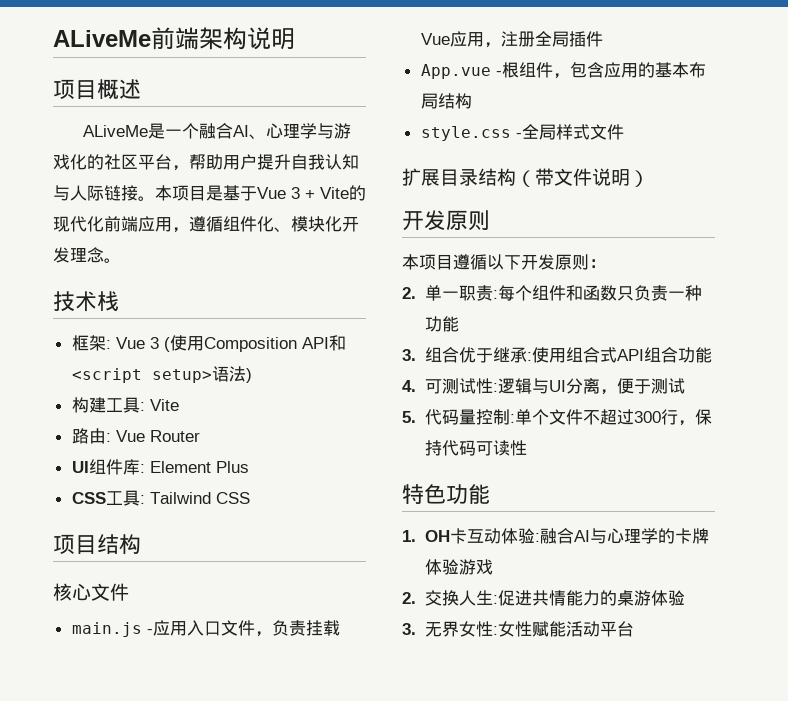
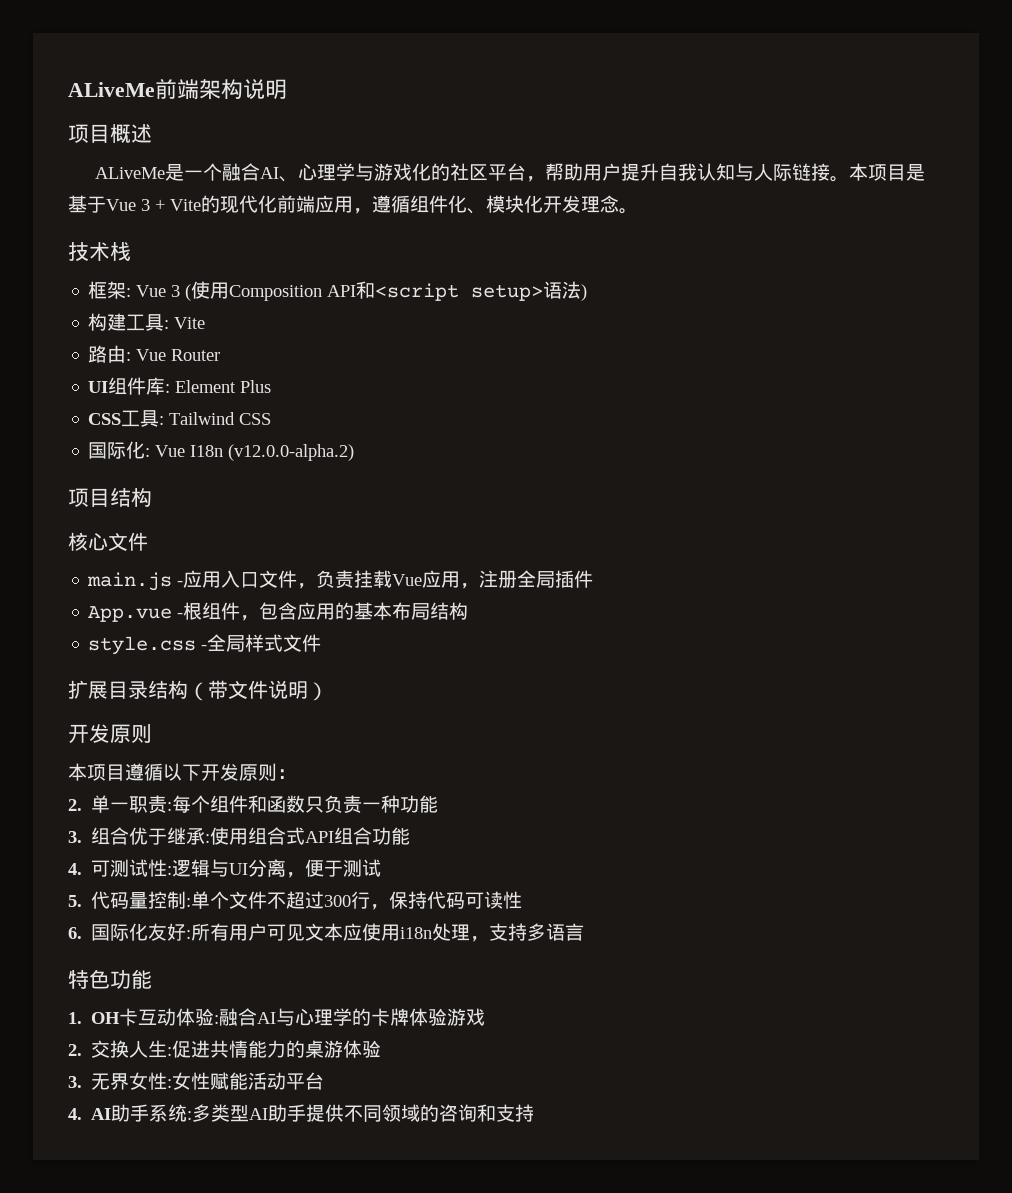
+ 国际化: Vue I18n (v12.0.0-alpha.2)
+ 6.国际化友好:所有用户可见文本应使用i18n处理，支持多语言
+ 4. AI助手系统:多类型AI助手提供不同领域的咨询和支持

